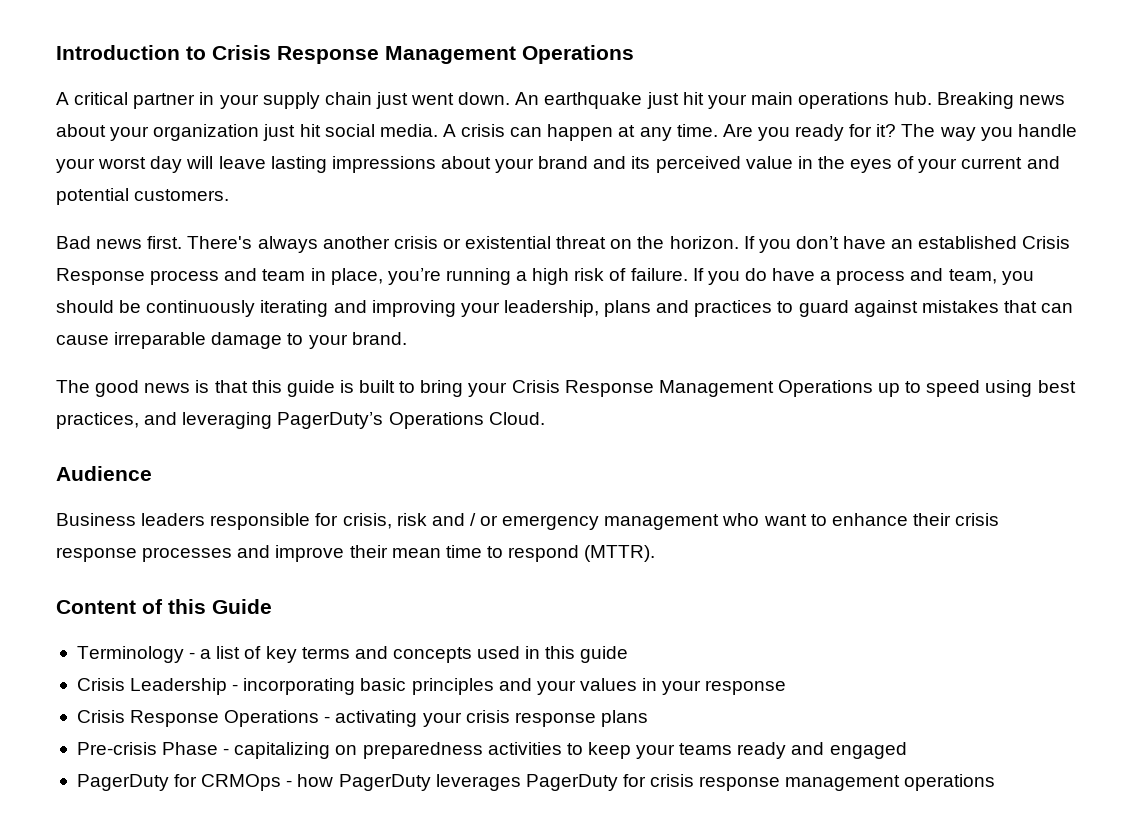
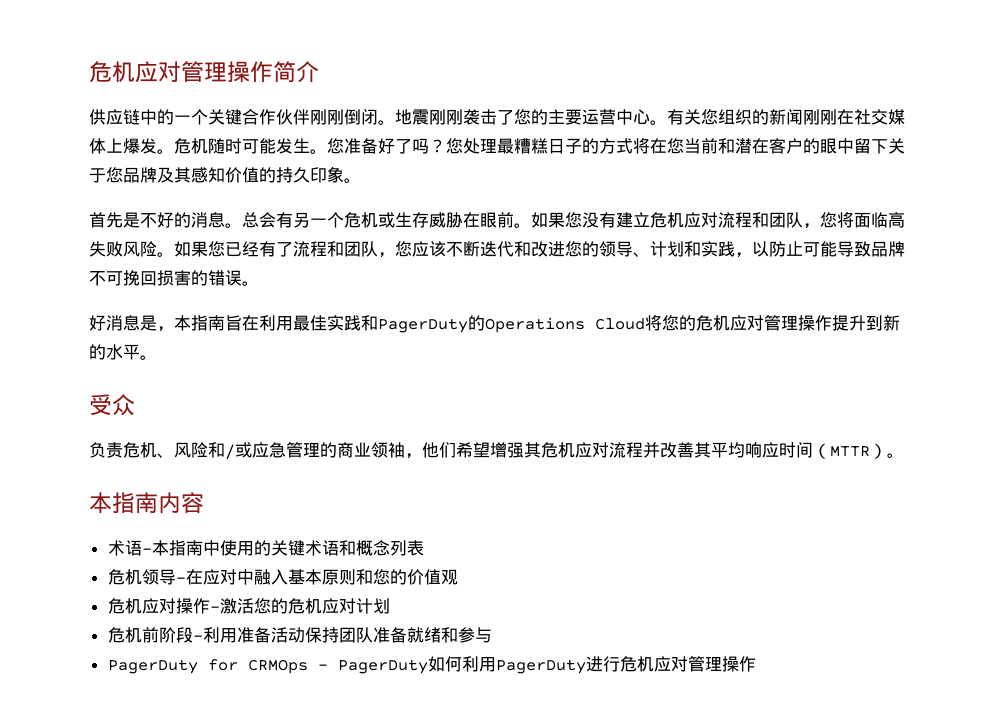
- Introduction to Crisis Response Management Operations
- A critical partner in your supply chain just went down. An earthquake just hit your main operations hub. Breaking news about your organization just hit social media. A crisis can happen at any time. Are you ready for it? The way you handle your worst day will leave lasting impressions about your brand and its perceived value in the eyes of your current and potential customers.
- Bad news first. There's always another crisis or existential threat on the horizon. If you don’t have an established Crisis Response process and team in place, you’re running a high risk of failure. If you do have a process and team, you should be continuously iterating and improving your leadership, plans and practices to guard against mistakes that can cause irreparable damage to your brand.
- The good news is that this guide is built to bring your Crisis Response Management Operations up to speed using best practices, and leveraging PagerDuty’s Operations Cloud.
- Audience
- Business leaders responsible for crisis, risk and / or emergency management who want to enhance their crisis response processes and improve their mean time to respond (MTTR).
- Content of this Guide
- Terminology - a list of key terms and concepts used in this guide
- Crisis Leadership - incorporating basic principles and your values in your response
- Crisis Response Operations - activating your crisis response plans
- Pre-crisis Phase - capitalizing on preparedness activities to keep your teams ready and engaged
- PagerDuty for CRMOps - how PagerDuty leverages PagerDuty for crisis response management operations
+ 危机应对管理操作简介
+ 供应链中的一个关键合作伙伴刚刚倒闭。地震刚刚袭击了您的主要运营中心。有关您组织的新闻刚刚在社交媒体上爆发。危机随时可能发生。您准备好了吗？您处理最糟糕日子的方式将在您当前和潜在客户的眼中留下关于您品牌及其感知价值的持久印象。
+ 首先是不好的消息。总会有另一个危机或生存威胁在眼前。如果您没有建立危机应对流程和团队，您将面临高失败风险。如果您已经有了流程和团队，您应该不断迭代和改进您的领导、计划和实践，以防止可能导致品牌不可挽回损害的错误。
+ 好消息是，本指南旨在利用最佳实践和PagerDuty的Operations Cloud将您的危机应对管理操作提升到新的水平。
+ 受众
+ 负责危机、风险和/或应急管理的商业领袖，他们希望增强其危机应对流程并改善其平均响应时间（MTTR）。
+ 本指南内容
+ 术语-本指南中使用的关键术语和概念列表
+ 危机领导-在应对中融入基本原则和您的价值观
+ 危机应对操作-激活您的危机应对计划
+ 危机前阶段-利用准备活动保持团队准备就绪和参与
+ PagerDuty for CRMOps - PagerDuty如何利用PagerDuty进行危机应对管理操作

